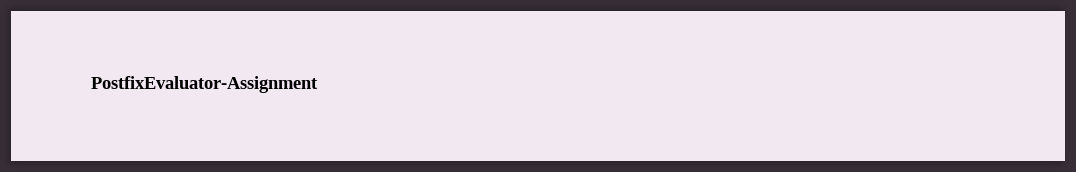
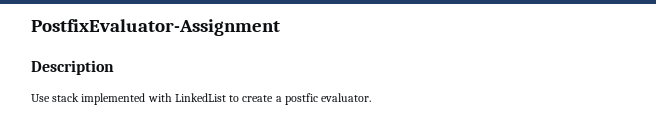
+ Description
+ Use stack implemented with LinkedList to create a postfic evaluator.

